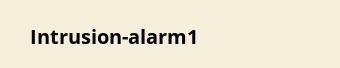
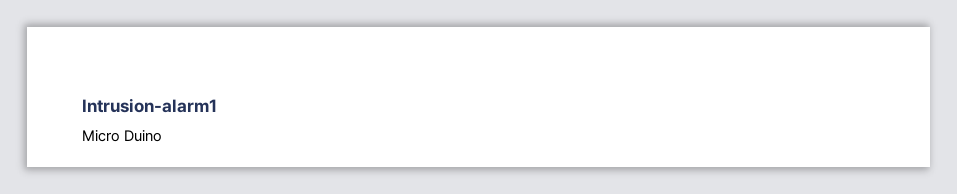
+ Micro Duino

